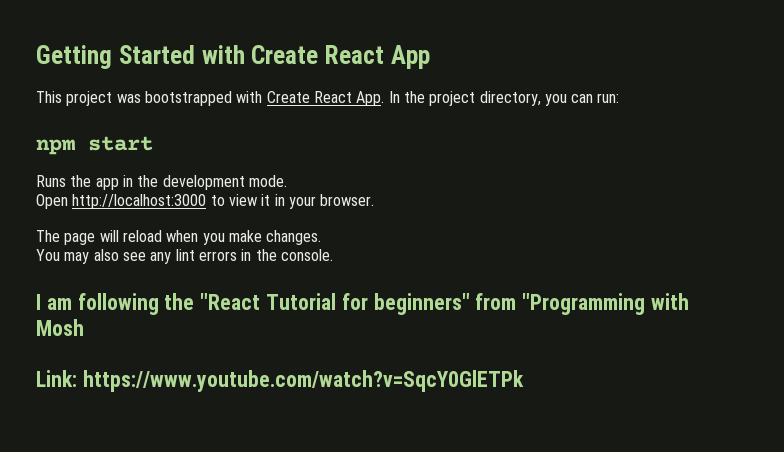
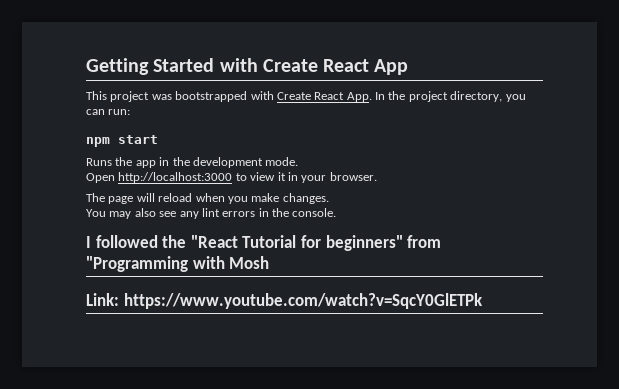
- I am following the "React Tutorial for beginners" from "Programming with Mosh
+ I followed the "React Tutorial for beginners" from "Programming with Mosh

